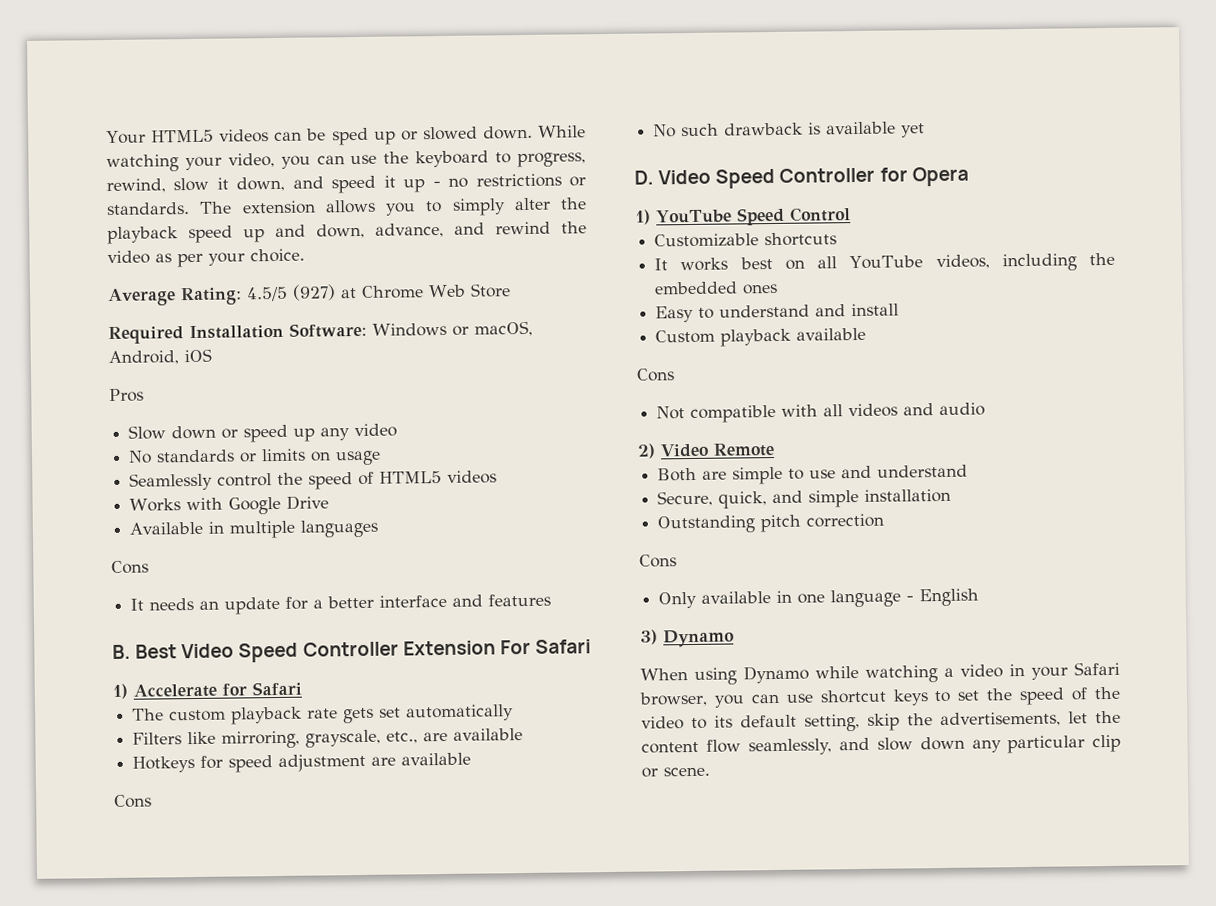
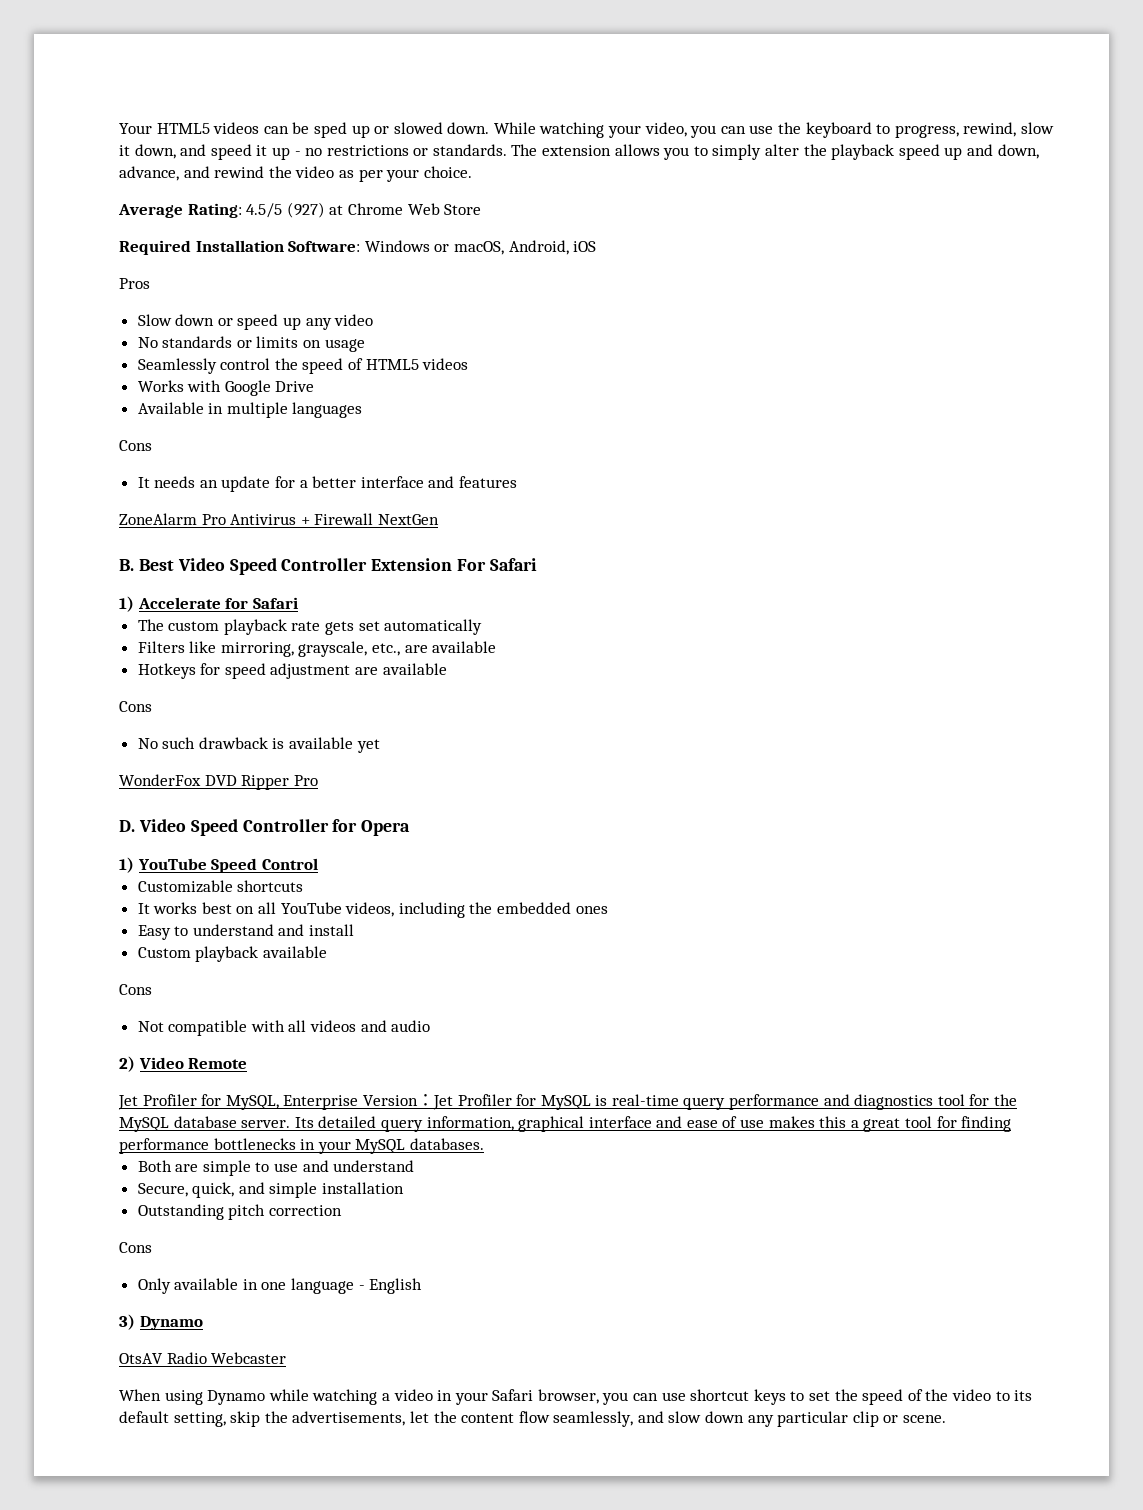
+ ZoneAlarm Pro Antivirus + Firewall NextGen
+ WonderFox DVD Ripper Pro
+ Jet Profiler for MySQL, Enterprise Version：Jet Profiler for MySQL is real-time query performance and diagnostics tool for the MySQL database server. Its detailed query information, graphical interface and ease of use makes this a great tool for finding performance bottlenecks in your MySQL databases.
+ OtsAV Radio Webcaster

